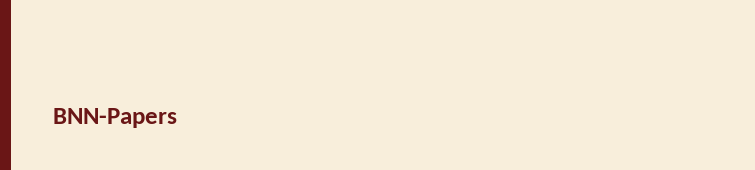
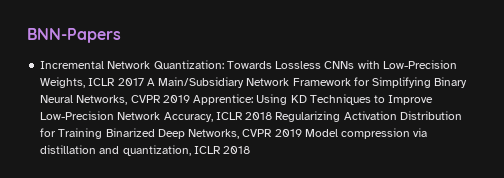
+ Incremental Network Quantization: Towards Lossless CNNs with Low-Precision Weights, ICLR 2017 A Main/Subsidiary Network Framework for Simplifying Binary Neural Networks, CVPR 2019 Apprentice: Using KD Techniques to Improve Low-Precision Network Accuracy, ICLR 2018 Regularizing Activation Distribution for Training Binarized Deep Networks, CVPR 2019 Model compression via distillation and quantization, ICLR 2018

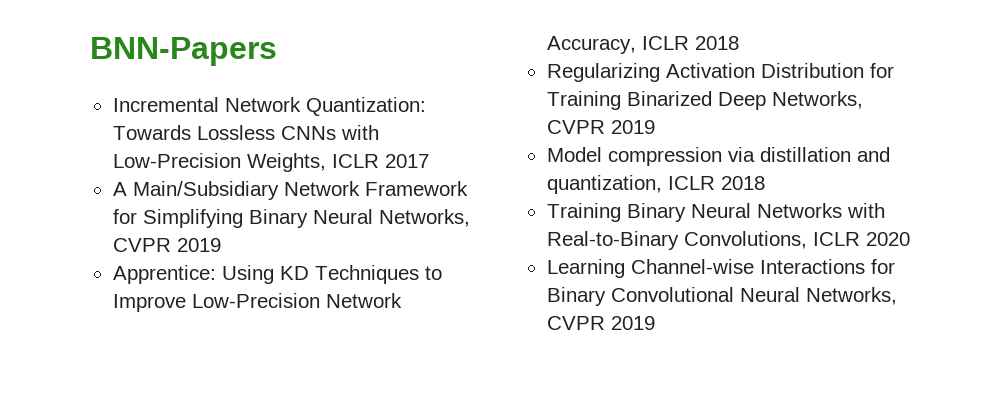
- Incremental Network Quantization: Towards Lossless CNNs with Low-Precision Weights, ICLR 2017 A Main/Subsidiary Network Framework for Simplifying Binary Neural Networks, CVPR 2019 Apprentice: Using KD Techniques to Improve Low-Precision Network Accuracy, ICLR 2018 Regularizing Activation Distribution for Training Binarized Deep Networks, CVPR 2019 Model compression via distillation and quantization, ICLR 2018
+ Incremental Network Quantization: Towards Lossless CNNs with Low-Precision Weights, ICLR 2017
+ A Main/Subsidiary Network Framework for Simplifying Binary Neural Networks, CVPR 2019
+ Apprentice: Using KD Techniques to Improve Low-Precision Network Accuracy, ICLR 2018
+ Regularizing Activation Distribution for Training Binarized Deep Networks, CVPR 2019
+ Model compression via distillation and quantization, ICLR 2018
+ Training Binary Neural Networks with Real-to-Binary Convolutions, ICLR 2020
+ Learning Channel-wise Interactions for Binary Convolutional Neural Networks, CVPR 2019

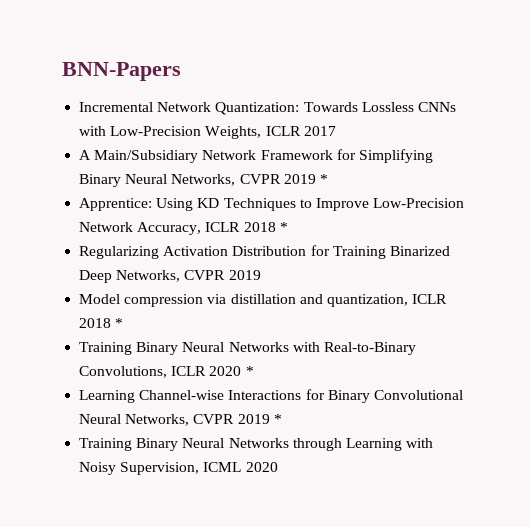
- A Main/Subsidiary Network Framework for Simplifying Binary Neural Networks, CVPR 2019
+ A Main/Subsidiary Network Framework for Simplifying Binary Neural Networks, CVPR 2019 *
- Apprentice: Using KD Techniques to Improve Low-Precision Network Accuracy, ICLR 2018
+ Apprentice: Using KD Techniques to Improve Low-Precision Network Accuracy, ICLR 2018 *
- Model compression via distillation and quantization, ICLR 2018
+ Model compression via distillation and quantization, ICLR 2018 *
- Training Binary Neural Networks with Real-to-Binary Convolutions, ICLR 2020
+ Training Binary Neural Networks with Real-to-Binary Convolutions, ICLR 2020 *
- Learning Channel-wise Interactions for Binary Convolutional Neural Networks, CVPR 2019
+ Learning Channel-wise Interactions for Binary Convolutional Neural Networks, CVPR 2019 *
+ Training Binary Neural Networks through Learning with Noisy Supervision, ICML 2020

